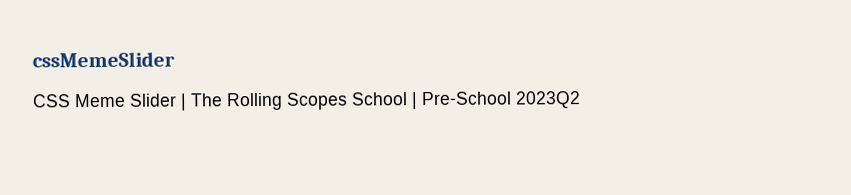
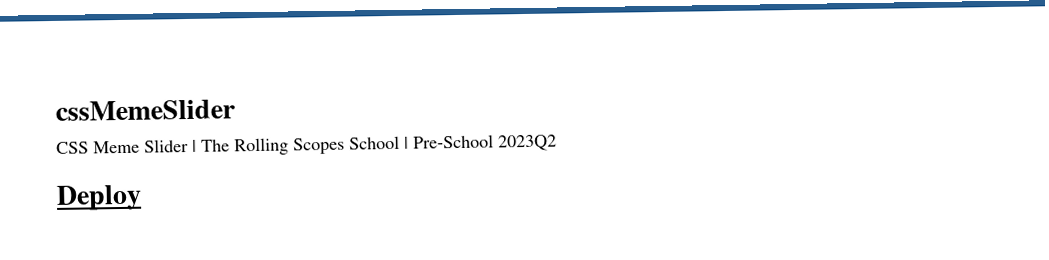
+ Deploy

